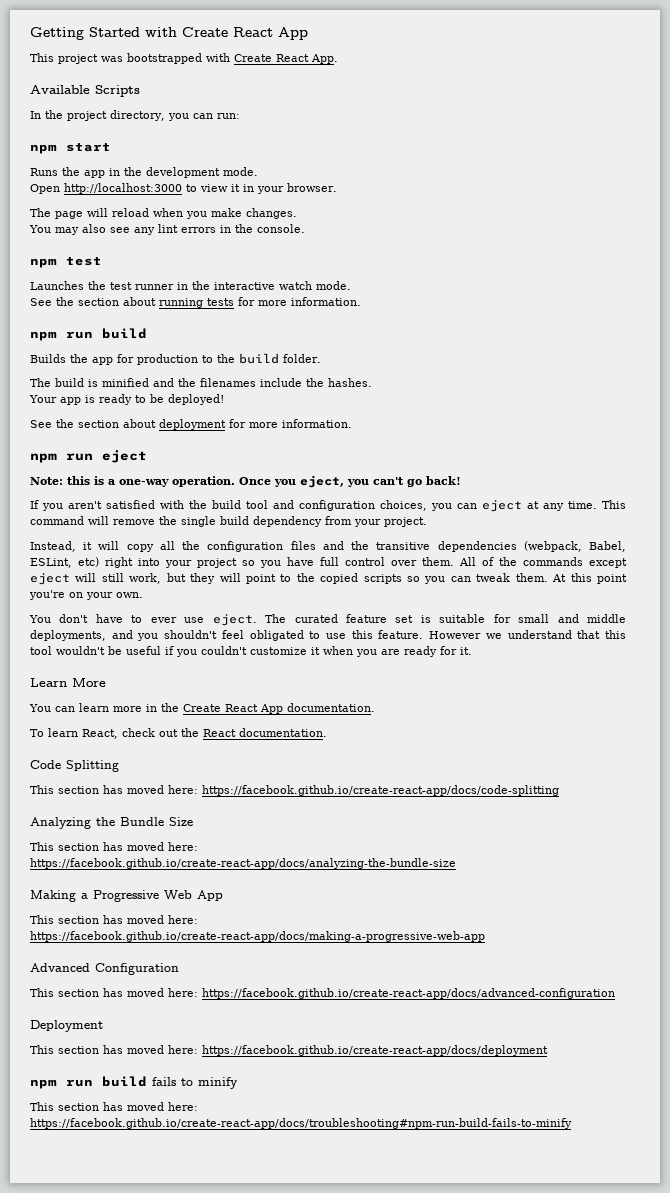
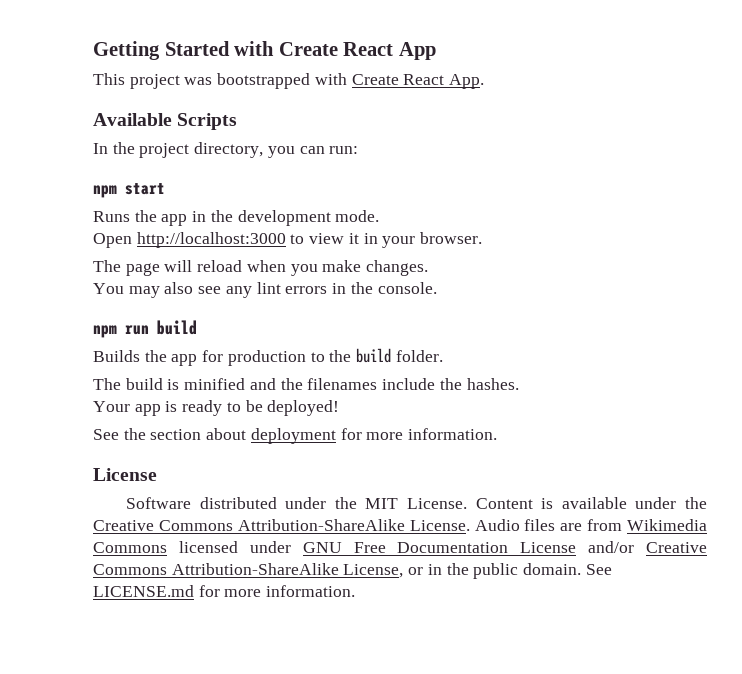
- npm test
- Launches the test runner in the interactive watch mode.
- See the section about running tests for more information.
  See the section about deployment for more information.
- npm run eject
- Note: this is a one-way operation. Once you eject, you can't go back!
- If you aren't satisfied with the build tool and configuration choices, you can eject at any time. This command will remove the single build dependency from your project.
- Instead, it will copy all the configuration files and the transitive dependencies (webpack, Babel, ESLint, etc) right into your project so you have full control over them. All of the commands except eject will still work, but they will point to the copied scripts so you can tweak them. At this point you're on your own.
- You don't have to ever use eject. The curated feature set is suitable for small and middle deployments, and you shouldn't feel obligated to use this feature. However we understand that this tool wouldn't be useful if you couldn't customize it when you are ready for it.
- Learn More
- You can learn more in the Create React App documentation.
- To learn React, check out the React documentation.
- Code Splitting
- This section has moved here: https://facebook.github.io/create-react-app/docs/code-splitting
- Analyzing the Bundle Size
- This section has moved here: https://facebook.github.io/create-react-app/docs/analyzing-the-bundle-size
- Making a Progressive Web App
- This section has moved here: https://facebook.github.io/create-react-app/docs/making-a-progressive-web-app
- Advanced Configuration
- This section has moved here: https://facebook.github.io/create-react-app/docs/advanced-configuration
- Deployment
- This section has moved here: https://facebook.github.io/create-react-app/docs/deployment
- npm run build fails to minify
- This section has moved here: https://facebook.github.io/create-react-app/docs/troubleshooting#npm-run-build-fails-to-minify
+ License
+ Software distributed under the MIT License. Content is available under the Creative Commons Attribution-ShareAlike License. Audio files are from Wikimedia Commons licensed under GNU Free Documentation License and/or Creative Commons Attribution-ShareAlike License, or in the public domain. See LICENSE.md for more information.

